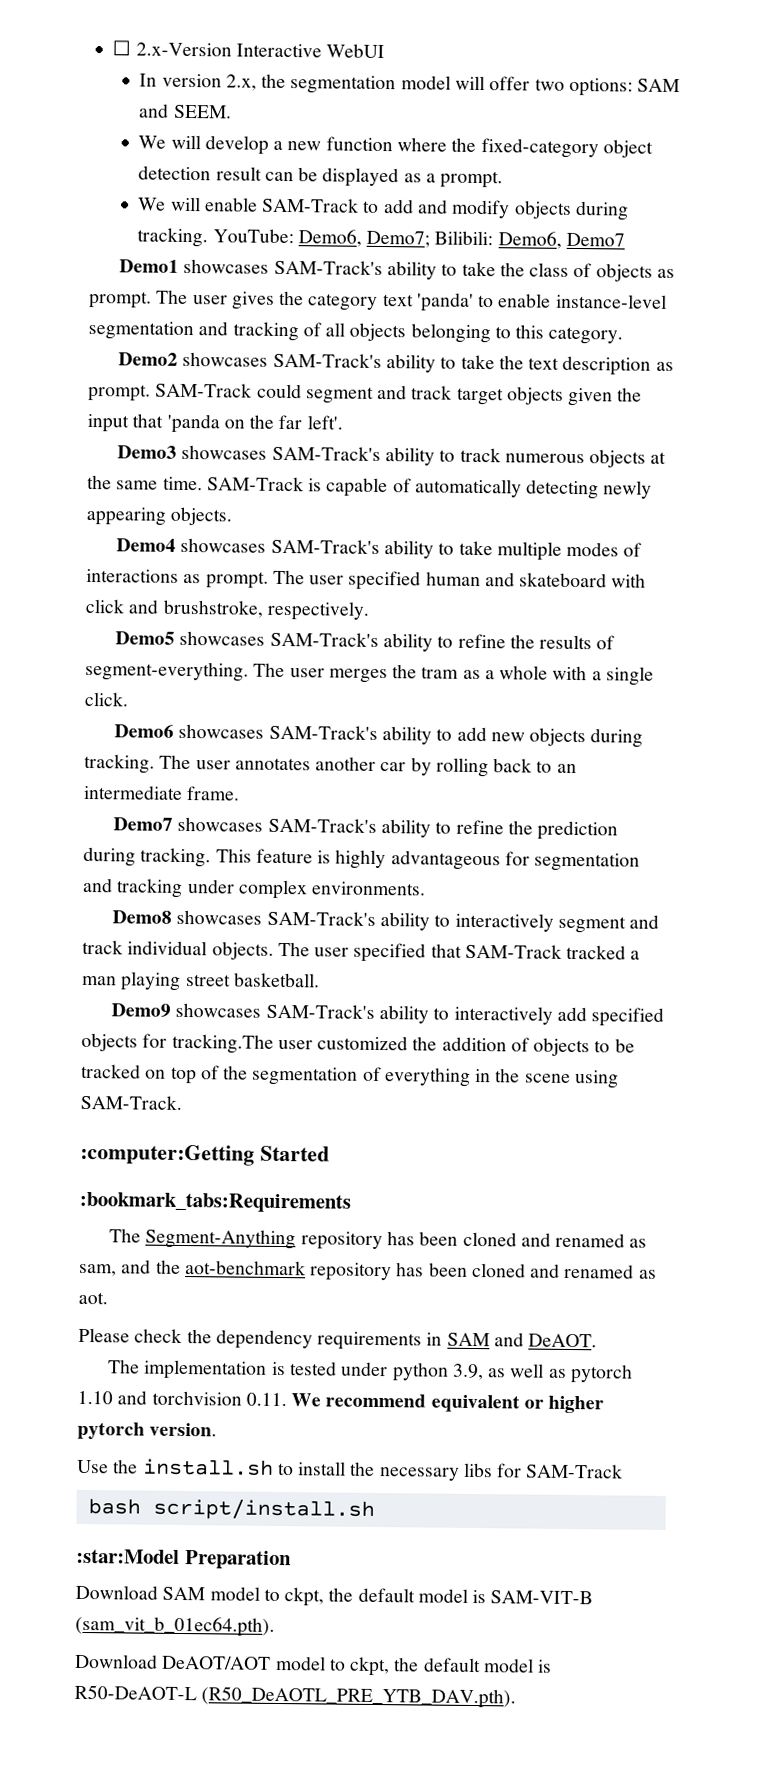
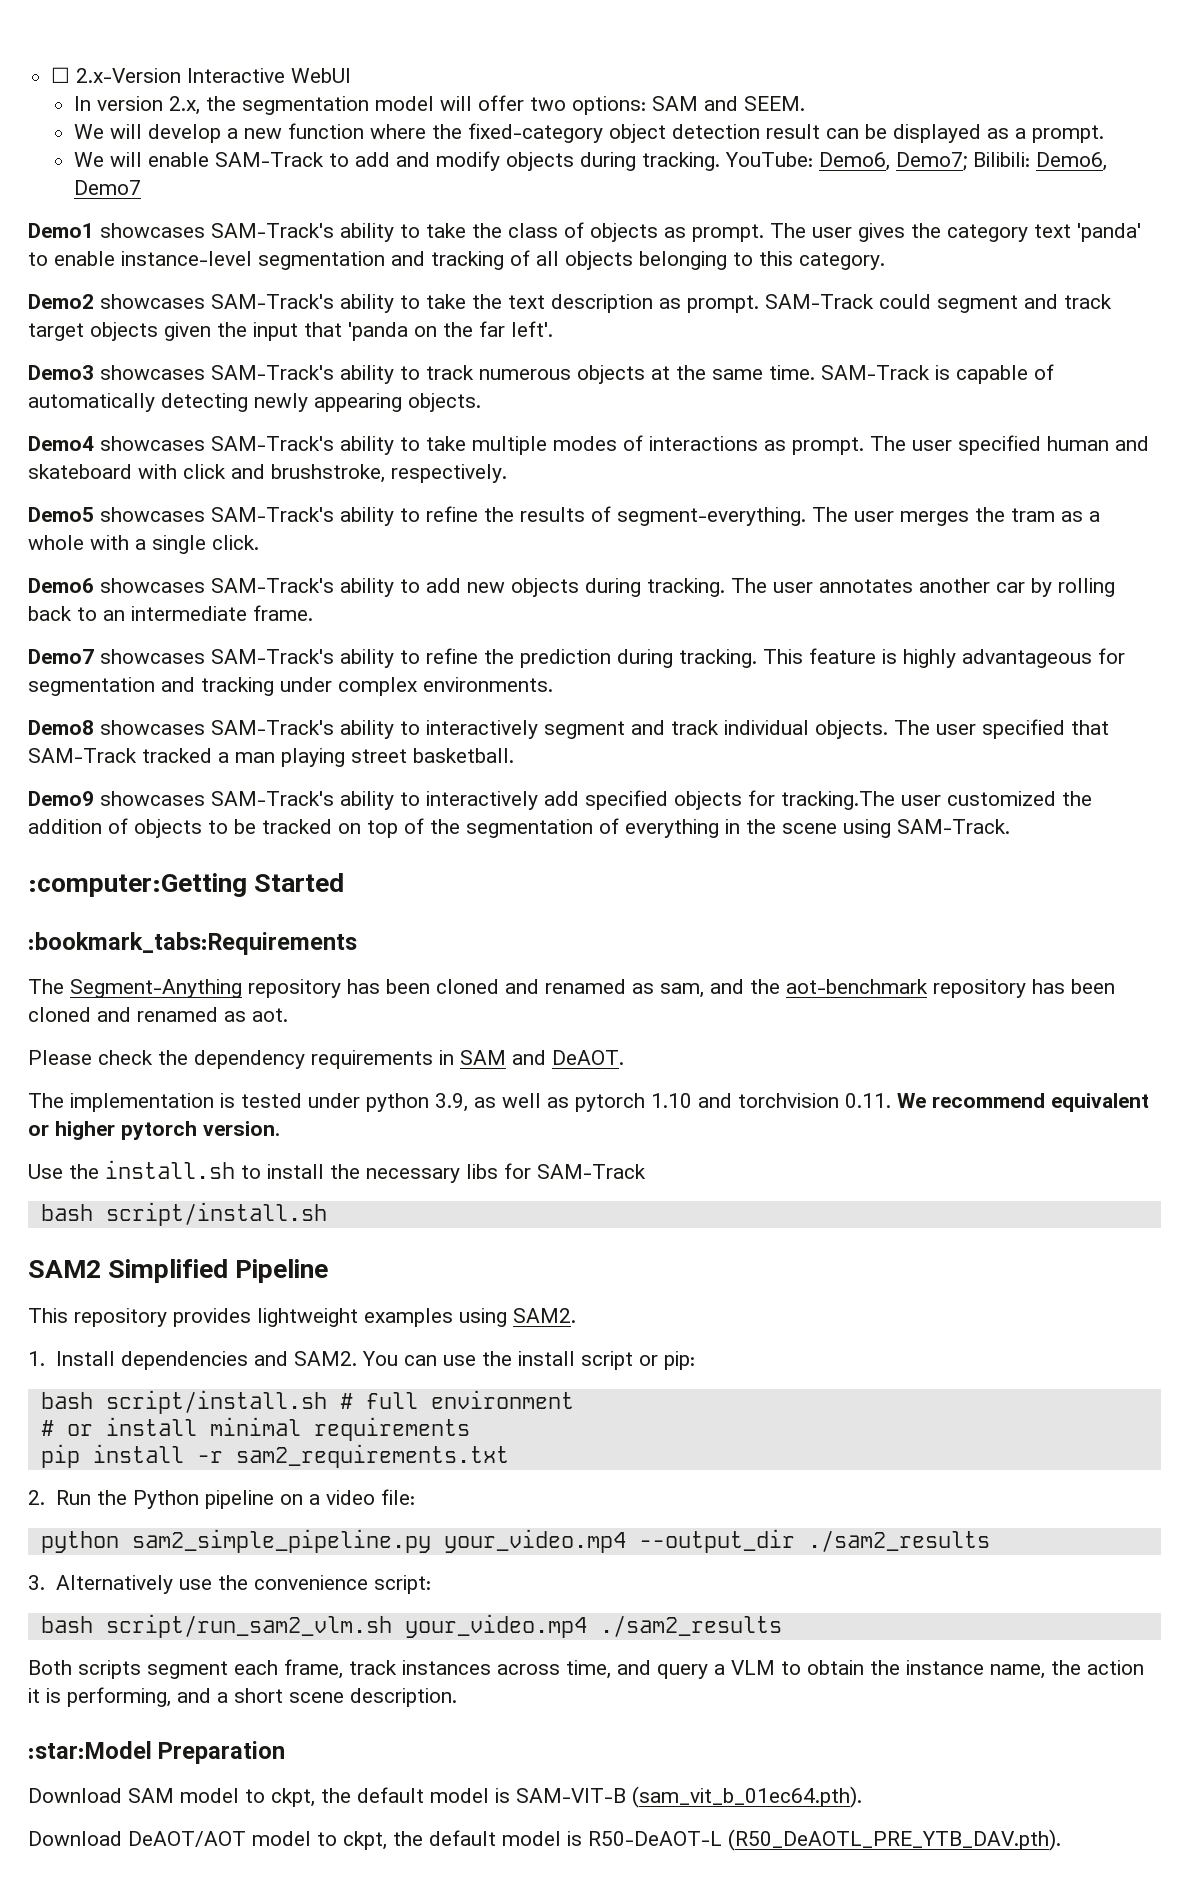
+ SAM2 Simplified Pipeline
+ This repository provides lightweight examples using SAM2.
+ 1. Install dependencies and SAM2. You can use the install script or pip:
+ bash script/install.sh # full environment
+ # or install minimal requirements
+ pip install -r sam2_requirements.txt
+ 2. Run the Python pipeline on a video file:
+ python sam2_simple_pipeline.py your_video.mp4 --output_dir ./sam2_results
+ 3. Alternatively use the convenience script:
+ bash script/run_sam2_vlm.sh your_video.mp4 ./sam2_results
+ Both scripts segment each frame, track instances across time, and query a VLM to obtain the instance name, the action it is performing, and a short scene description.

